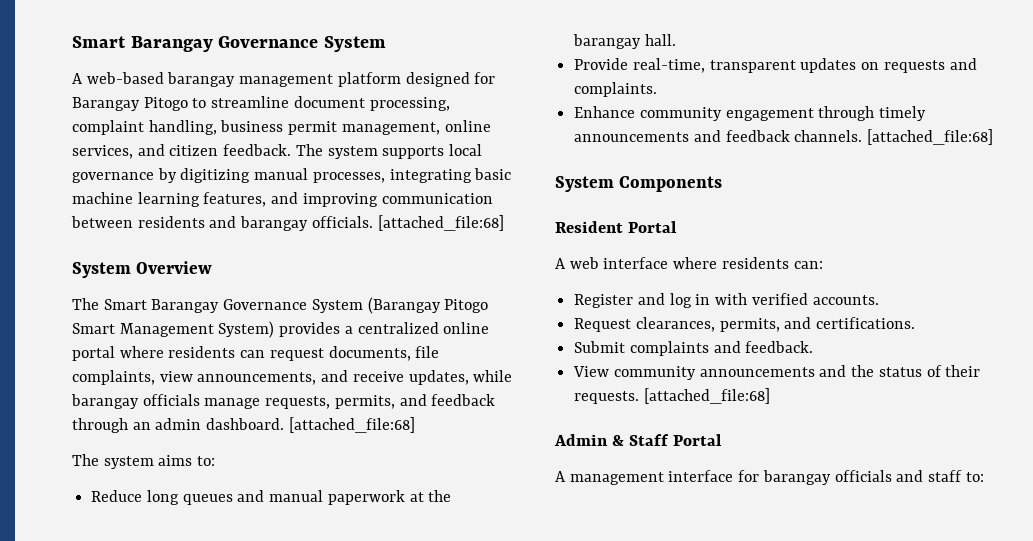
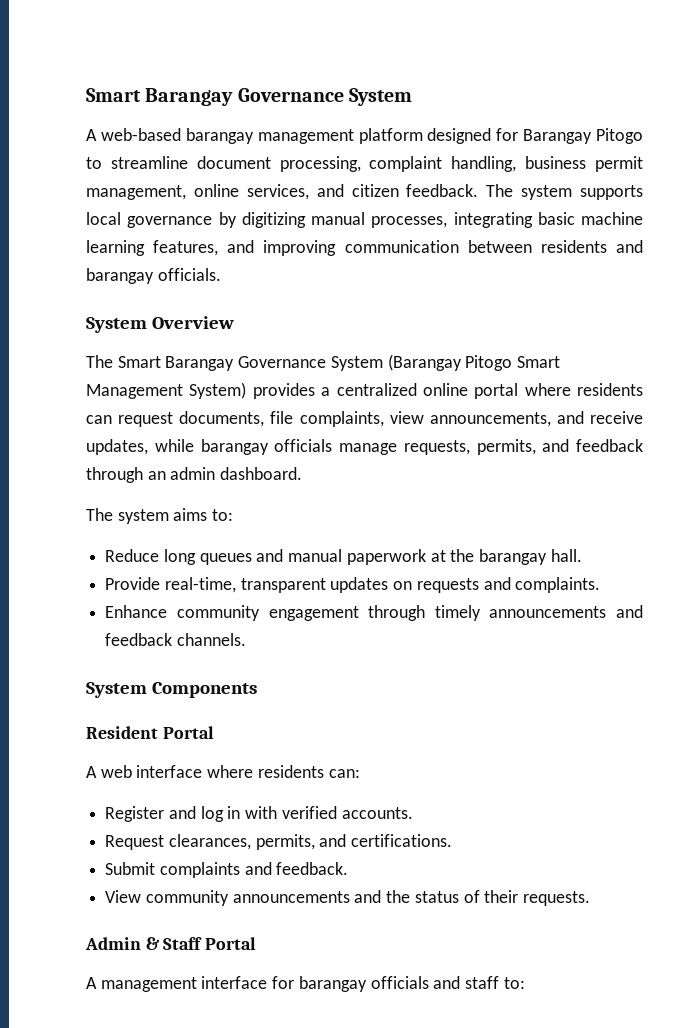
- The system supports local governance by digitizing manual processes, integrating basic machine learning features, and improving communication between residents and barangay officials. [attached_file:68]
+ The system supports local governance by digitizing manual processes, integrating basic machine learning features, and improving communication between residents and barangay officials.
- The Smart Barangay Governance System (Barangay Pitogo Smart Management System) provides a centralized online portal where residents can request documents, file complaints, view announcements, and receive updates, while barangay officials manage requests, permits, and feedback through an admin dashboard. [attached_file:68]
+ The Smart Barangay Governance System (Barangay Pitogo Smart Management System) provides a centralized online portal where residents can request documents, file complaints, view announcements, and receive updates, while barangay officials manage requests, permits, and feedback through an admin dashboard.
- Enhance community engagement through timely announcements and feedback channels. [attached_file:68]
+ Enhance community engagement through timely announcements and feedback channels.
- View community announcements and the status of their requests. [attached_file:68]
+ View community announcements and the status of their requests.

